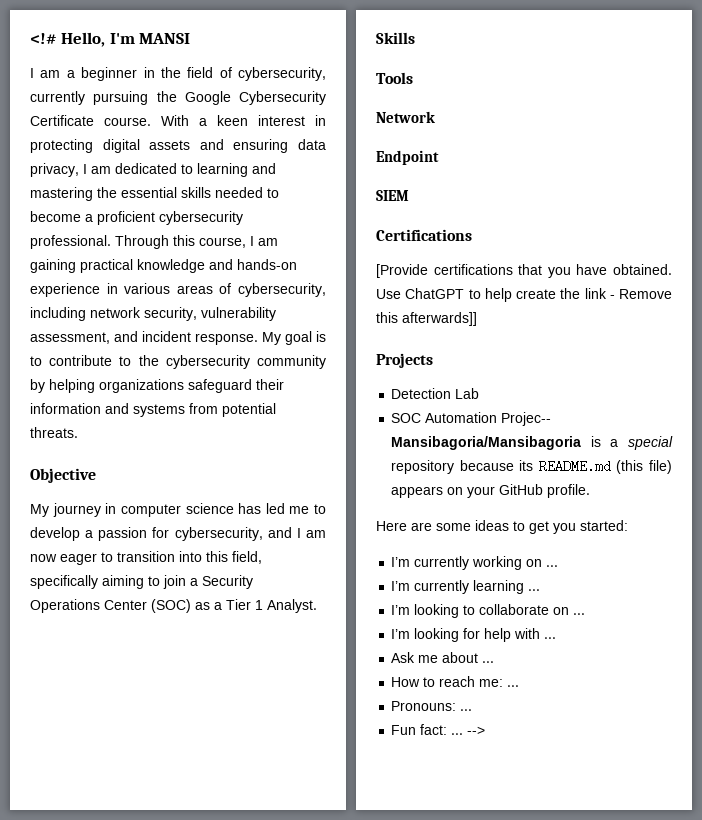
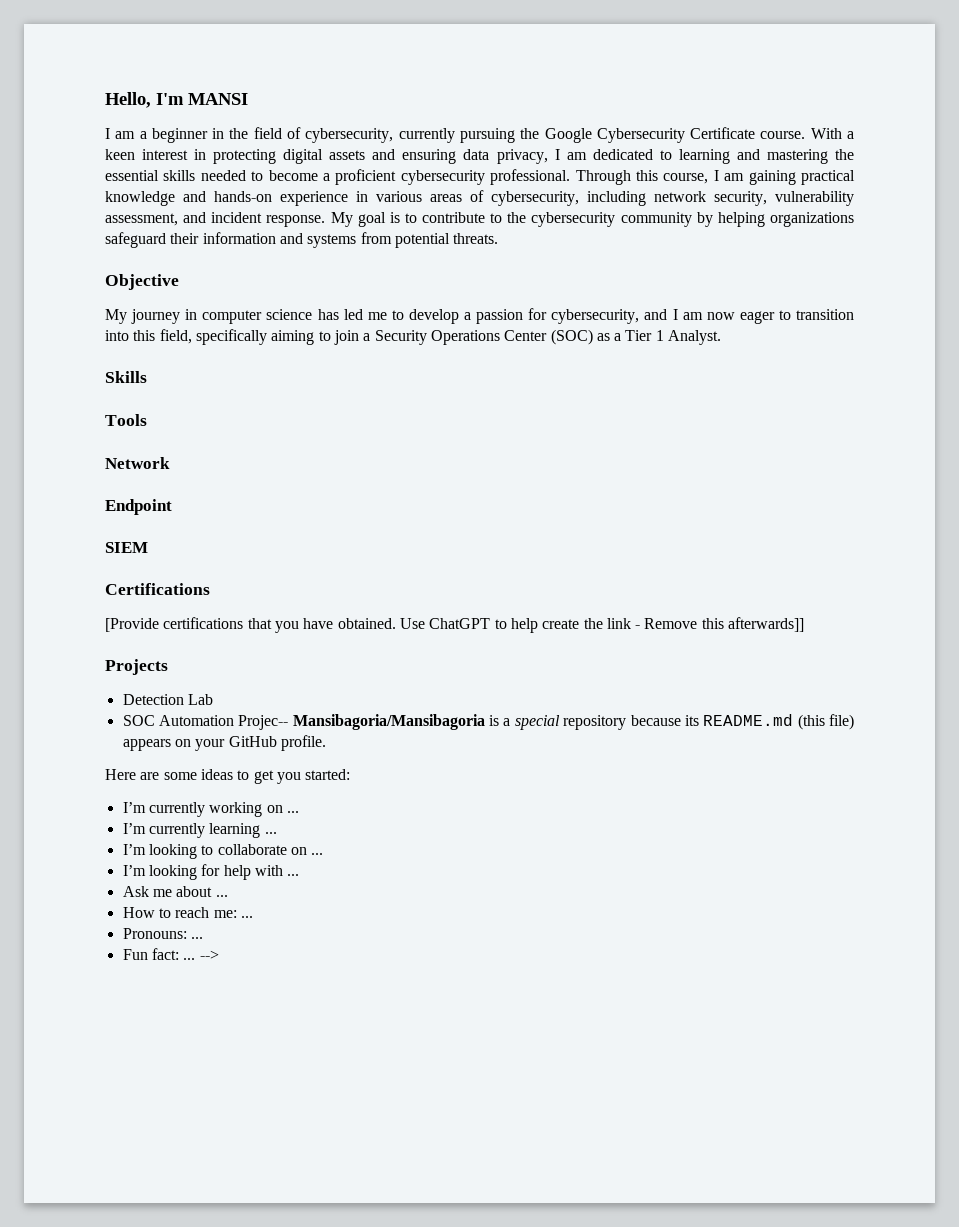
- <!# Hello, I'm MANSI
+ Hello, I'm MANSI

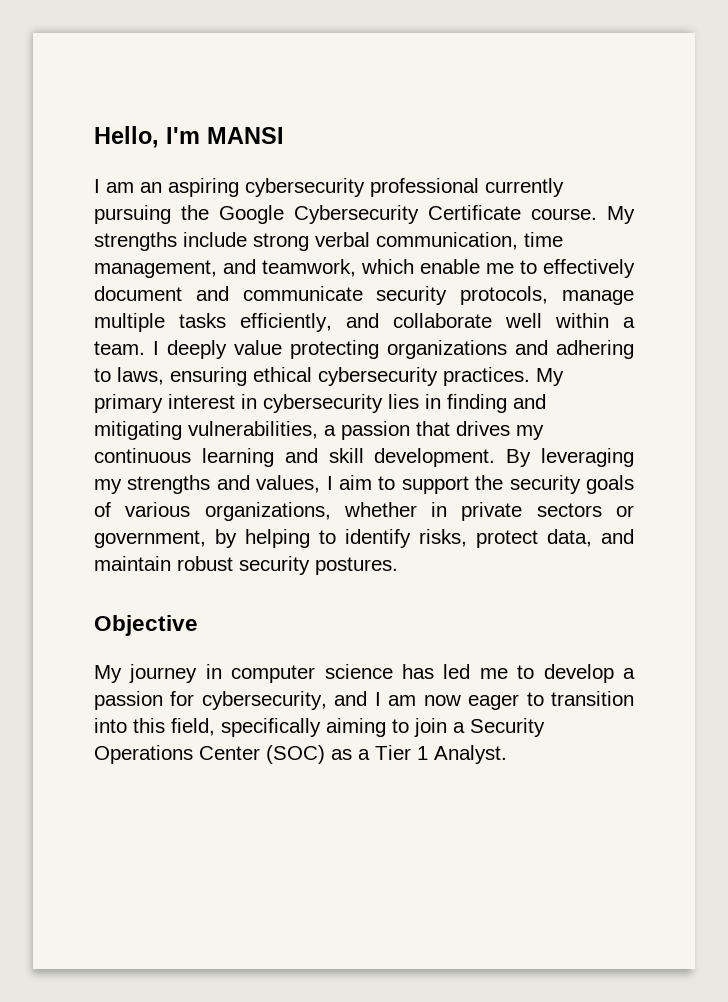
- I am a beginner in the field of cybersecurity, currently pursuing the Google Cybersecurity Certificate course.
+ I am an aspiring cybersecurity professional currently pursuing the Google Cybersecurity Certificate course.
- With a keen interest in protecting digital assets and ensuring data privacy, I am dedicated to learning and mastering the essential skills needed to become a proficient cybersecurity professional. Through this course, I am gaining practical knowledge and hands-on experience in various areas of cybersecurity, including network security, vulnerability assessment, and incident response. My goal is to contribute to the cybersecurity community by helping organizations safeguard their information and systems from potential threats.
+ My strengths include strong verbal communication, time management, and teamwork, which enable me to effectively document and communicate security protocols, manage multiple tasks efficiently, and collaborate well within a team. I deeply value protecting organizations and adhering to laws, ensuring ethical cybersecurity practices. My primary interest in cybersecurity lies in finding and mitigating vulnerabilities, a passion that drives my continuous learning and skill development. By leveraging my strengths and values, I aim to support the security goals of various organizations, whether in private sectors or government, by helping to identify risks, protect data, and maintain robust security postures.
- Skills
- Tools
- Network
- Endpoint
- SIEM
- Certifications
- [Provide certifications that you have obtained. Use ChatGPT to help create the link - Remove this afterwards]]
- Projects
- Detection Lab
- SOC Automation Projec-- Mansibagoria/Mansibagoria is a special repository because its README.md (this file) appears on your GitHub profile.
- Here are some ideas to get you started:
- I’m currently working on ...
- I’m currently learning ...
- I’m looking to collaborate on ...
- I’m looking for help with ...
- Ask me about ...
- How to reach me: ...
- Pronouns: ...
- Fun fact: ... -->

